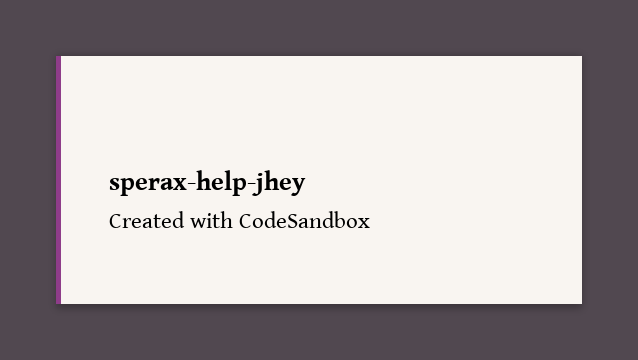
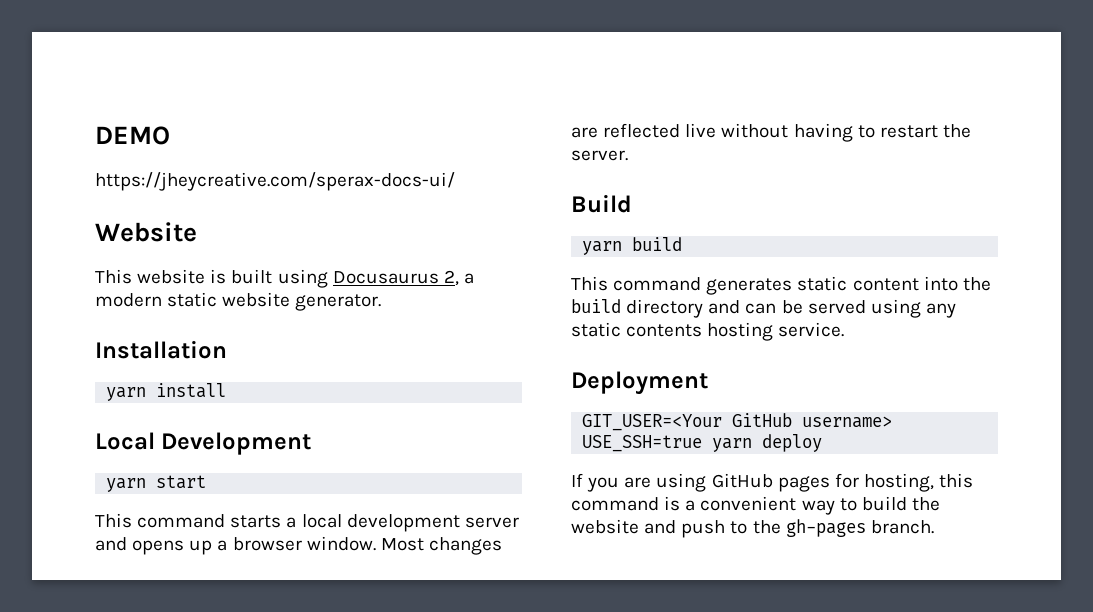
- sperax-help-jhey
- Created with CodeSandbox
+ DEMO
+ https://jheycreative.com/sperax-docs-ui/
+ Website
+ This website is built using Docusaurus 2, a modern static website generator.
+ Installation
+ yarn install
+ Local Development
+ yarn start
+ This command starts a local development server and opens up a browser window. Most changes are reflected live without having to restart the server.
+ Build
+ yarn build
+ This command generates static content into the build directory and can be served using any static contents hosting service.
+ Deployment
+ GIT_USER=<Your GitHub username> USE_SSH=true yarn deploy
+ If you are using GitHub pages for hosting, this command is a convenient way to build the website and push to the gh-pages branch.

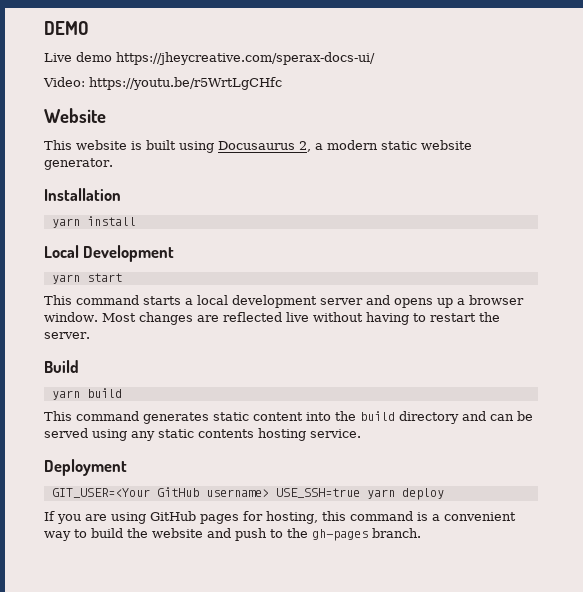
- https://jheycreative.com/sperax-docs-ui/
+ Live demo https://jheycreative.com/sperax-docs-ui/
+ Video: https://youtu.be/r5WrtLgCHfc

